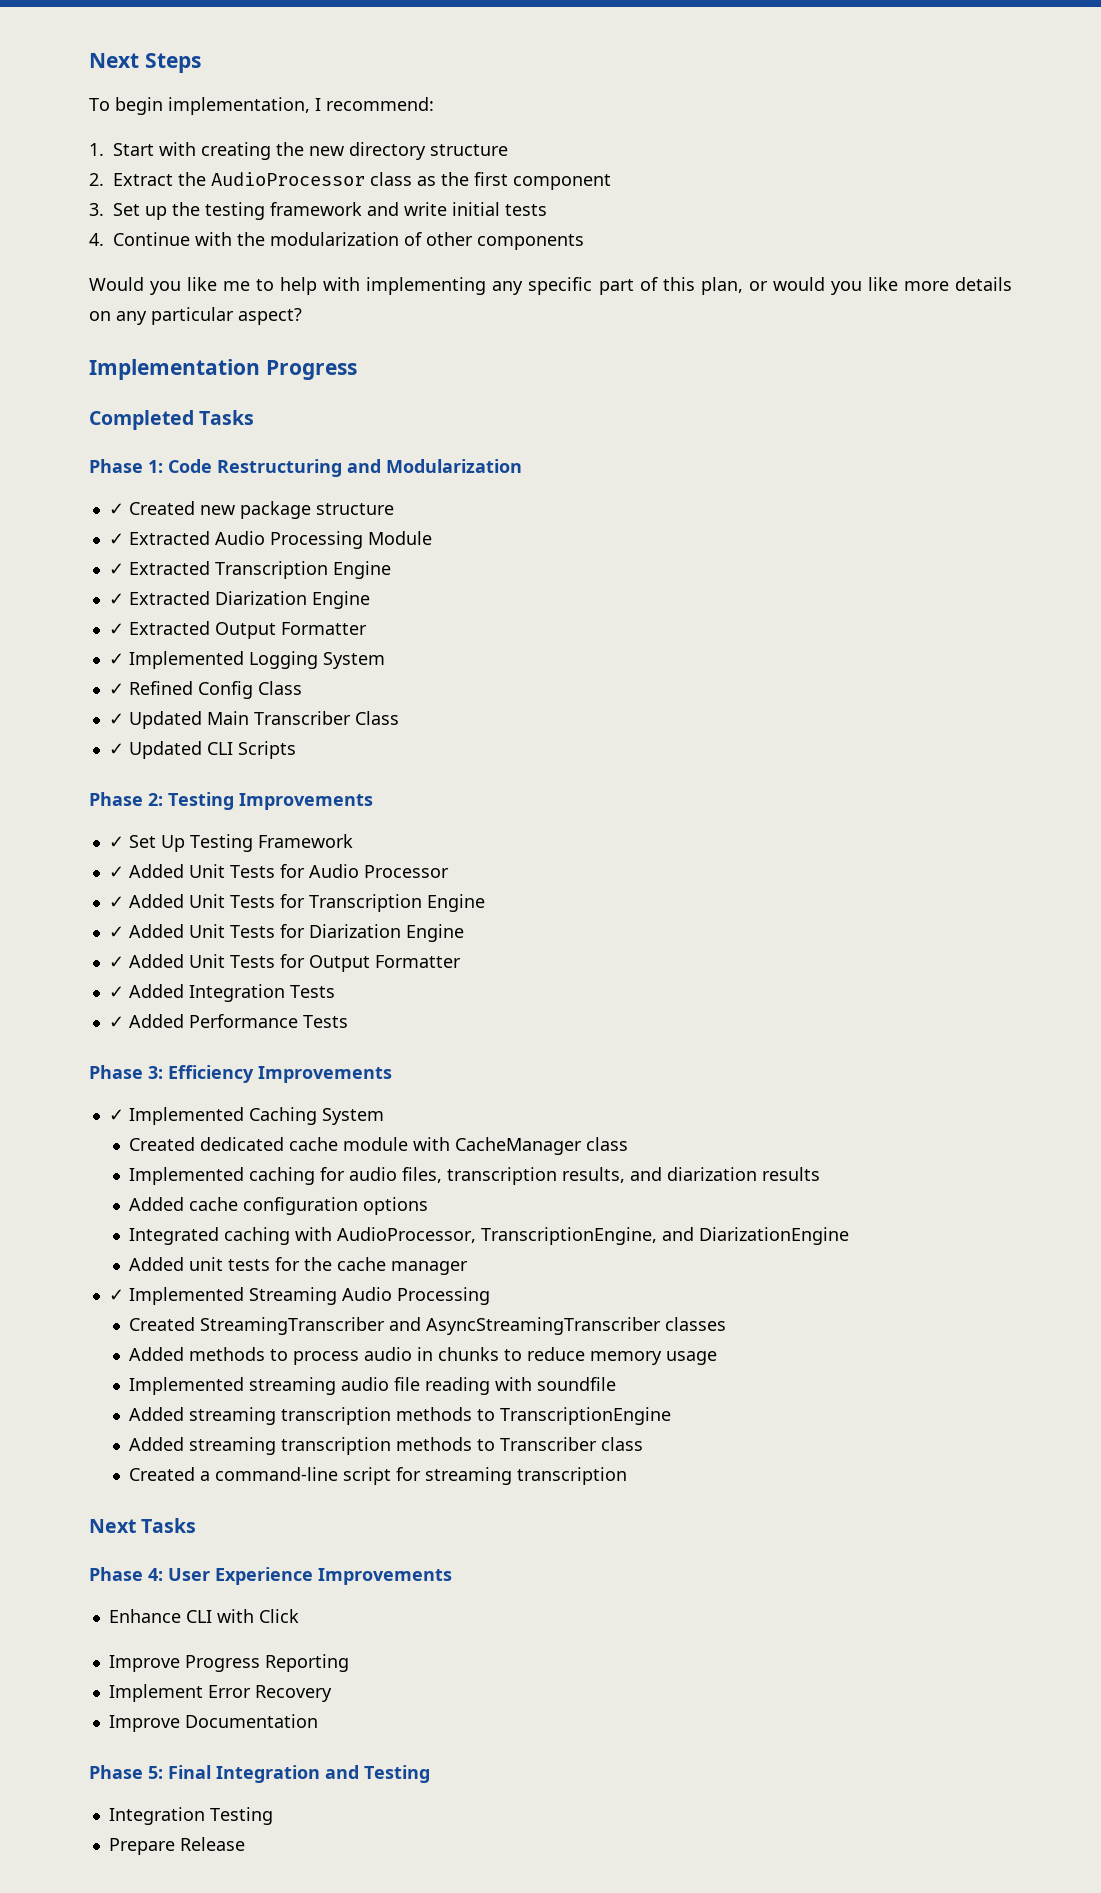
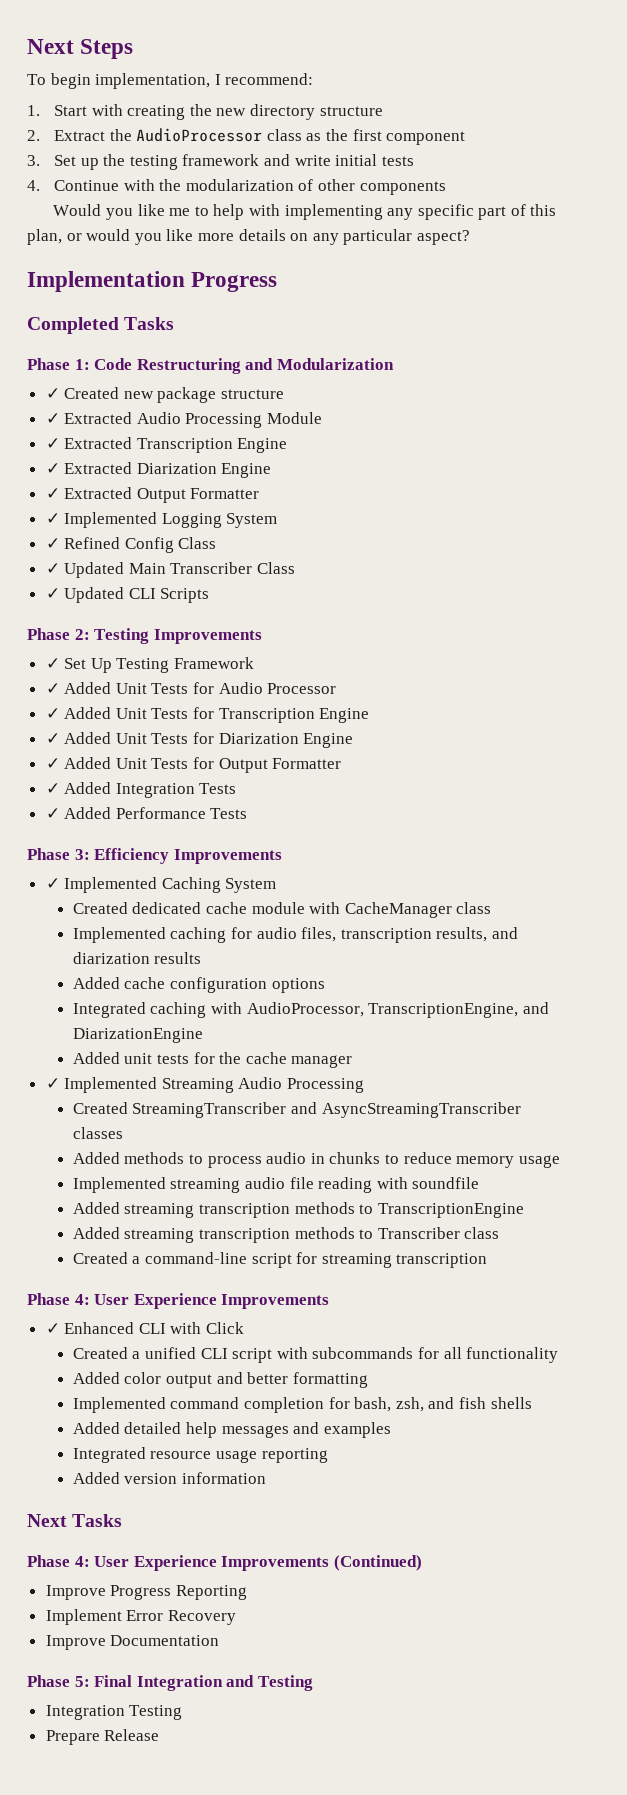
  Created a command-line script for streaming transcription
+ Phase 4: User Experience Improvements
+ ✓ Enhanced CLI with Click
+ Created a unified CLI script with subcommands for all functionality
+ Added color output and better formatting
+ Implemented command completion for bash, zsh, and fish shells
+ Added detailed help messages and examples
+ Integrated resource usage reporting
+ Added version information
- Phase 4: User Experience Improvements
- Enhance CLI with Click
+ Phase 4: User Experience Improvements (Continued)

